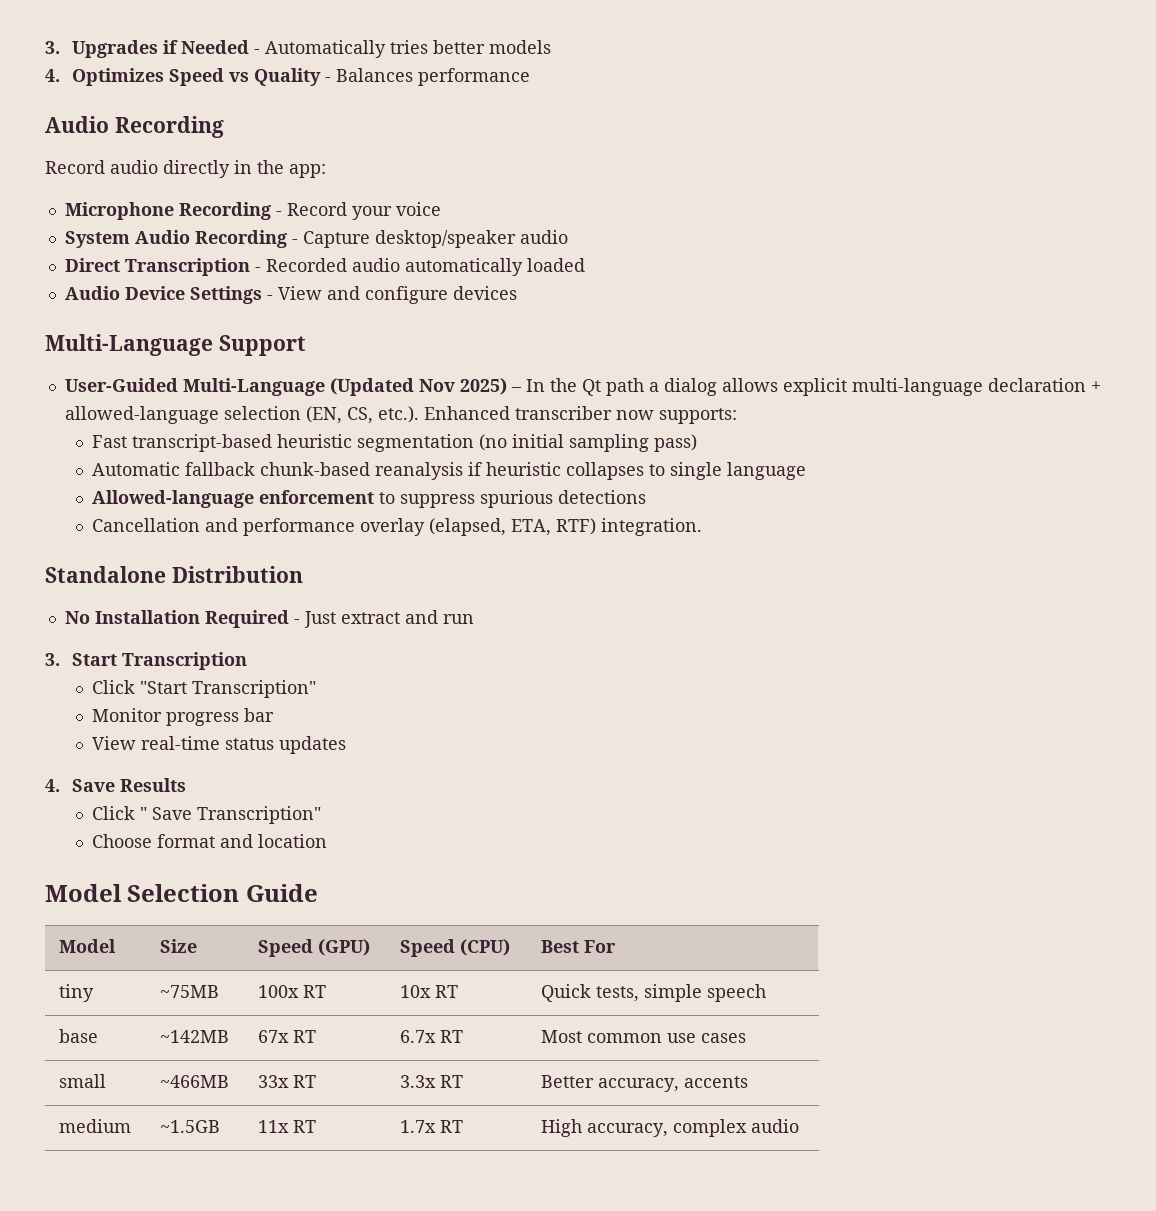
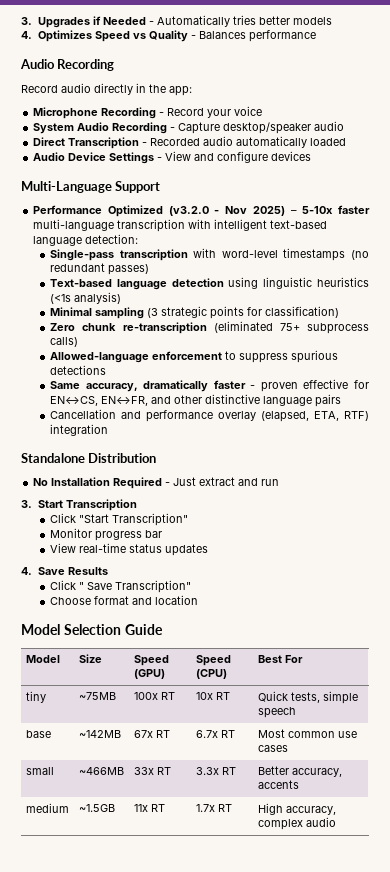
- User-Guided Multi-Language (Updated Nov 2025) – In the Qt path a dialog allows explicit multi-language declaration + allowed-language selection (EN, CS, etc.). Enhanced transcriber now supports:
- Fast transcript-based heuristic segmentation (no initial sampling pass)
- Automatic fallback chunk-based reanalysis if heuristic collapses to single language
+ Performance Optimized (v3.2.0 - Nov 2025) – 5-10x faster multi-language transcription with intelligent text-based language detection:
+ Single-pass transcription with word-level timestamps (no redundant passes)
+ Text-based language detection using linguistic heuristics (<1s analysis)
+ Minimal sampling (3 strategic points for classification)
+ Zero chunk re-transcription (eliminated 75+ subprocess calls)
+ Same accuracy, dramatically faster - proven effective for EN↔CS, EN↔FR, and other distinctive language pairs
- Cancellation and performance overlay (elapsed, ETA, RTF) integration.
+ Cancellation and performance overlay (elapsed, ETA, RTF) integration

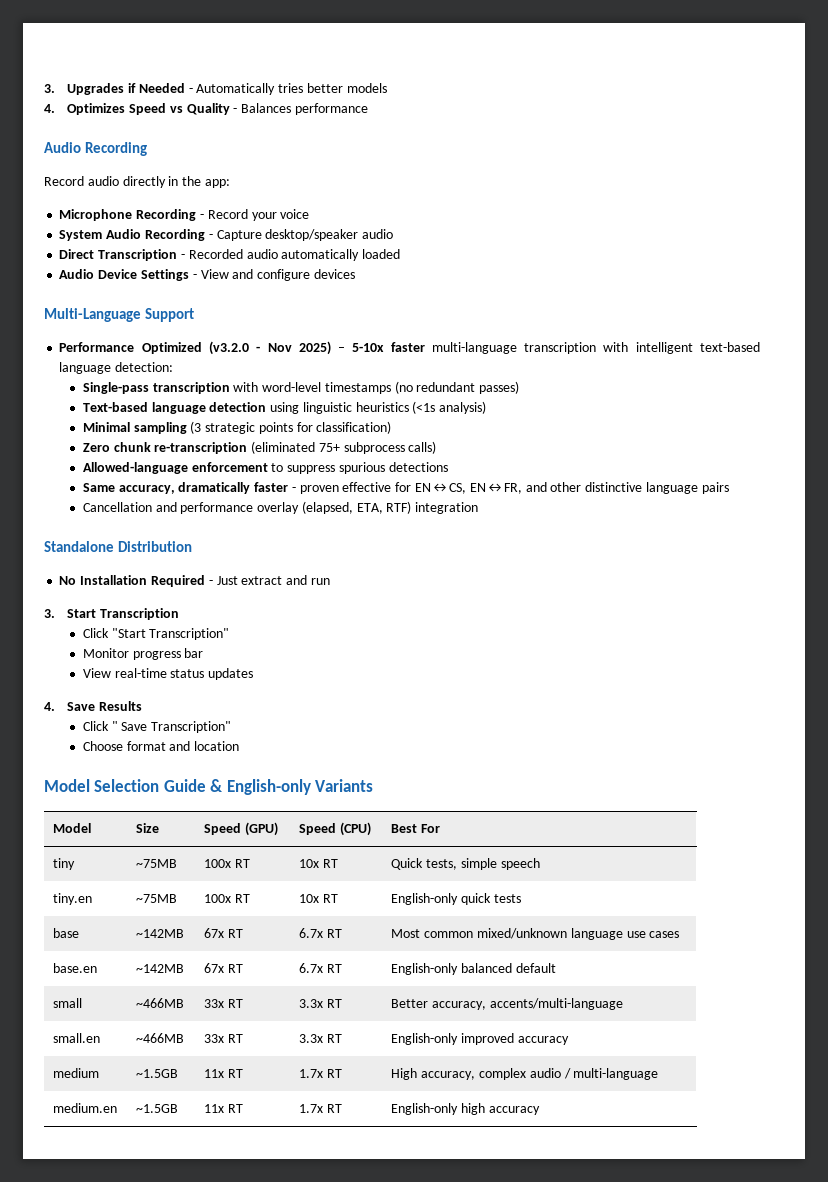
- Model Selection Guide
+ Model Selection Guide & English-only Variants
+ tiny.en | ~75MB | 100x RT | 10x RT | English-only quick tests
- base | ~142MB | 67x RT | 6.7x RT | Most common use cases
+ base | ~142MB | 67x RT | 6.7x RT | Most common mixed/unknown language use cases
+ base.en | ~142MB | 67x RT | 6.7x RT | English-only balanced default
- small | ~466MB | 33x RT | 3.3x RT | Better accuracy, accents
+ small | ~466MB | 33x RT | 3.3x RT | Better accuracy, accents/multi-language
+ small.en | ~466MB | 33x RT | 3.3x RT | English-only improved accuracy
- medium | ~1.5GB | 11x RT | 1.7x RT | High accuracy, complex audio
+ medium | ~1.5GB | 11x RT | 1.7x RT | High accuracy, complex audio / multi-language
+ medium.en | ~1.5GB | 11x RT | 1.7x RT | English-only high accuracy

